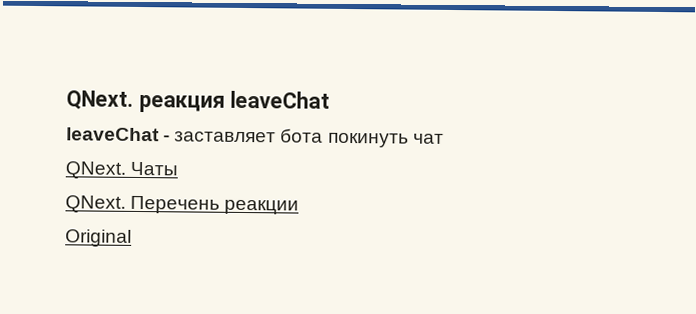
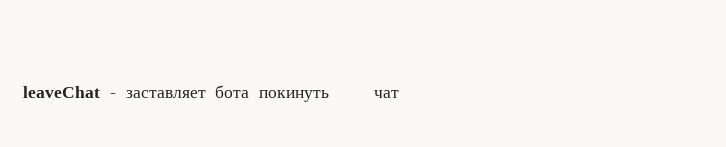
- QNext. реакция leaveChat
- QNext. Чаты
- QNext. Перечень реакции
- Original

